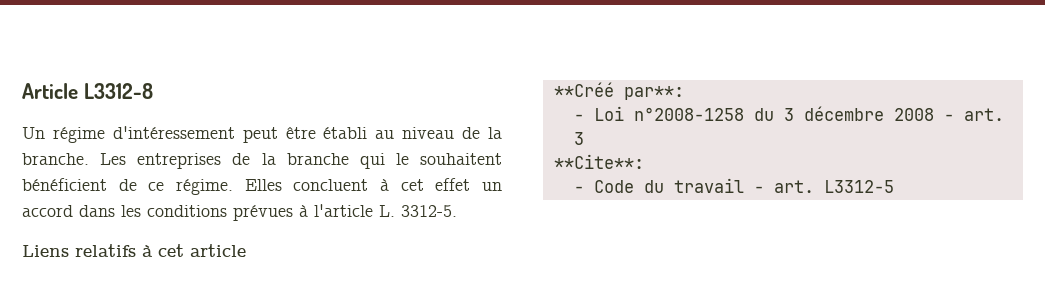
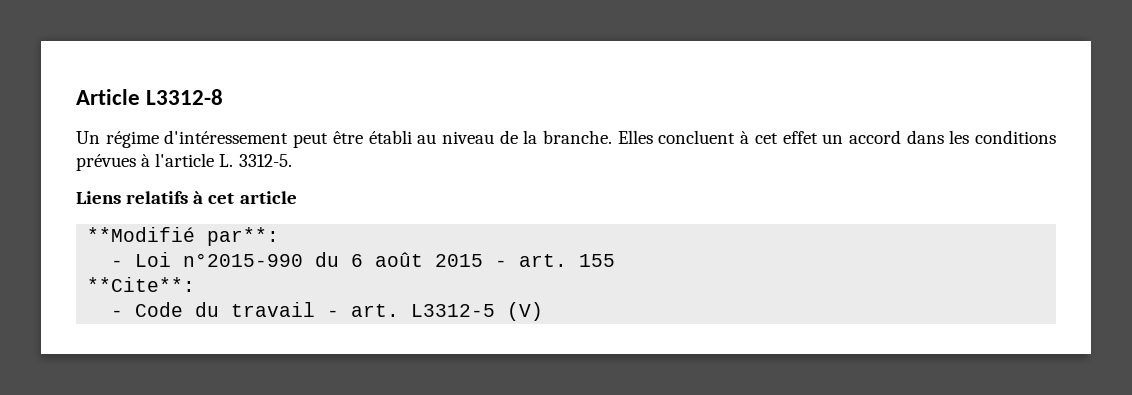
- Les entreprises de la branche qui le souhaitent bénéficient de ce régime.
- **Créé par**:
+ **Modifié par**:
- - Loi n°2008-1258 du 3 décembre 2008 - art. 3
+ - Loi n°2015-990 du 6 août 2015 - art. 155
- - Code du travail - art. L3312-5
+ - Code du travail - art. L3312-5 (V)

